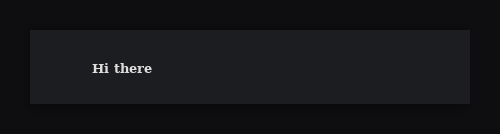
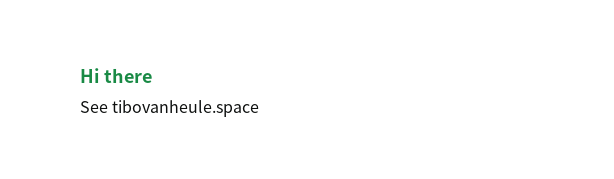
+ See tibovanheule.space

